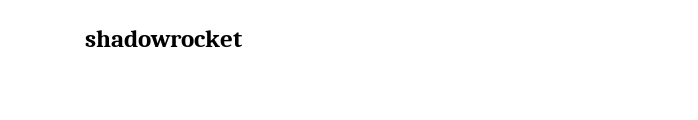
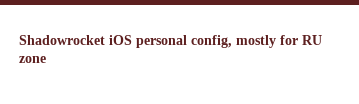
- shadowrocket
+ Shadowrocket iOS personal config, mostly for RU zone

